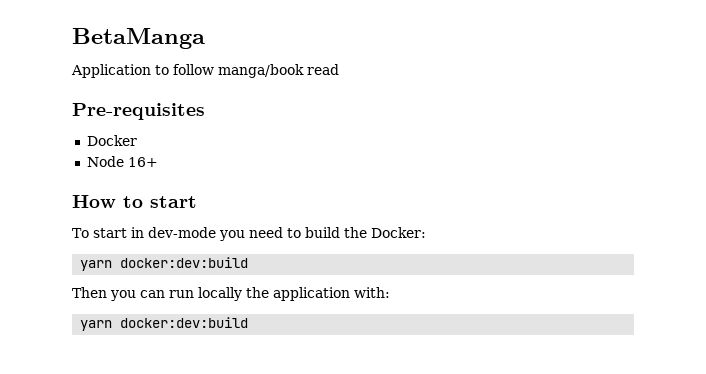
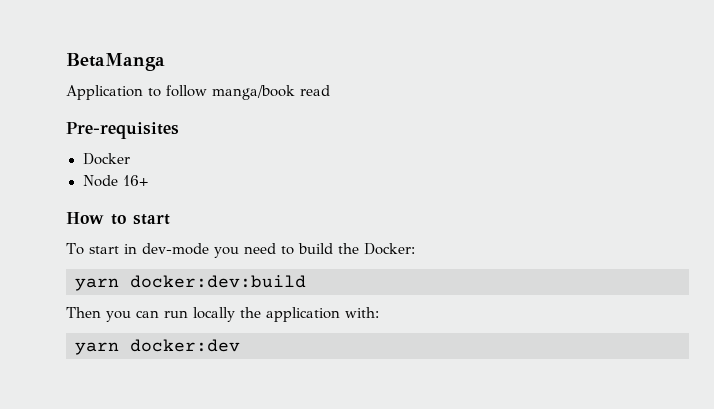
  Then you can run locally the application with:
- yarn docker:dev:build
+ yarn docker:dev

